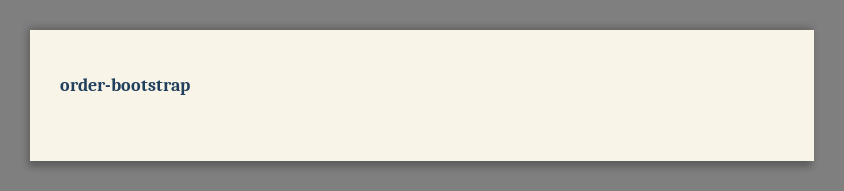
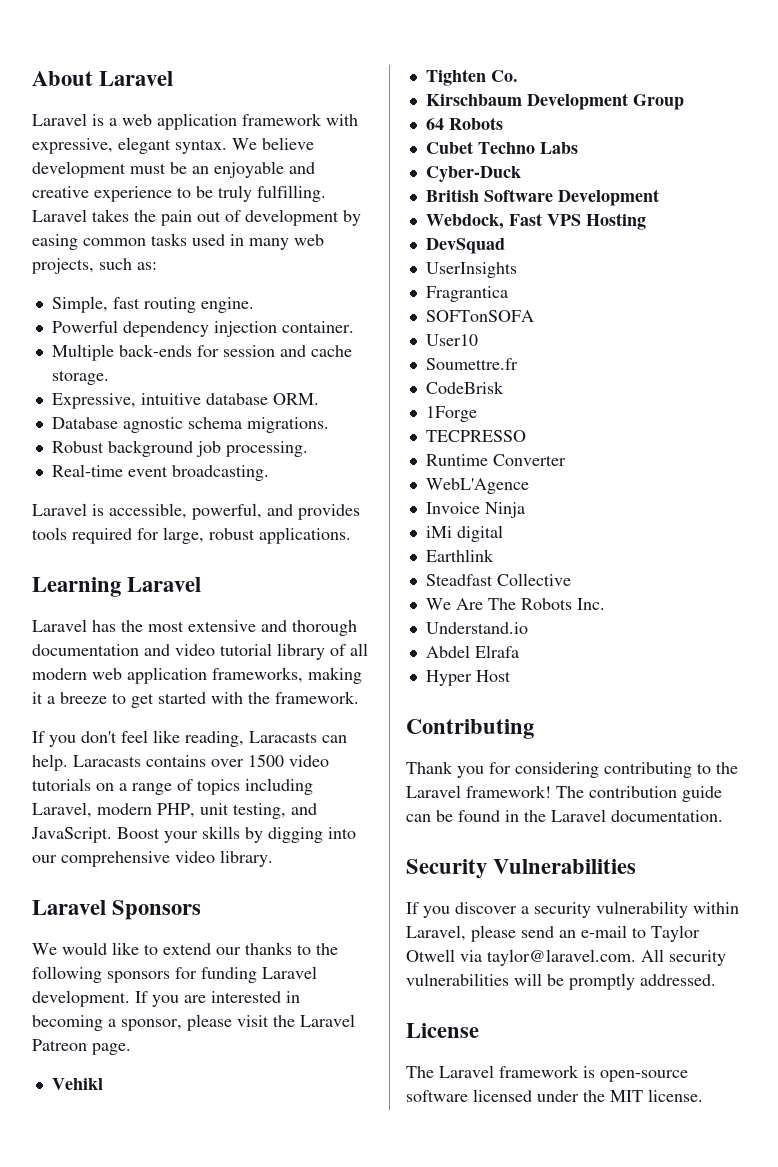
- order-bootstrap
+ About Laravel
+ Laravel is a web application framework with expressive, elegant syntax. We believe development must be an enjoyable and creative experience to be truly fulfilling. Laravel takes the pain out of development by easing common tasks used in many web projects, such as:
+ Simple, fast routing engine.
+ Powerful dependency injection container.
+ Multiple back-ends for session and cache storage.
+ Expressive, intuitive database ORM.
+ Database agnostic schema migrations.
+ Robust background job processing.
+ Real-time event broadcasting.
+ Laravel is accessible, powerful, and provides tools required for large, robust applications.
+ Learning Laravel
+ Laravel has the most extensive and thorough documentation and video tutorial library of all modern web application frameworks, making it a breeze to get started with the framework.
+ If you don't feel like reading, Laracasts can help. Laracasts contains over 1500 video tutorials on a range of topics including Laravel, modern PHP, unit testing, and JavaScript. Boost your skills by digging into our comprehensive video library.
+ Laravel Sponsors
+ We would like to extend our thanks to the following sponsors for funding Laravel development. If you are interested in becoming a sponsor, please visit the Laravel Patreon page.
+ Vehikl
+ Tighten Co.
+ Kirschbaum Development Group
+ 64 Robots
+ Cubet Techno Labs
+ Cyber-Duck
+ British Software Development
+ Webdock, Fast VPS Hosting
+ DevSquad
+ UserInsights
+ Fragrantica
+ SOFTonSOFA
+ User10
+ Soumettre.fr
+ CodeBrisk
+ 1Forge
+ TECPRESSO
+ Runtime Converter
+ WebL'Agence
+ Invoice Ninja
+ iMi digital
+ Earthlink
+ Steadfast Collective
+ We Are The Robots Inc.
+ Understand.io
+ Abdel Elrafa
+ Hyper Host
+ Contributing
+ Thank you for considering contributing to the Laravel framework! The contribution guide can be found in the Laravel documentation.
+ Security Vulnerabilities
+ If you discover a security vulnerability within Laravel, please send an e-mail to Taylor Otwell via taylor@laravel.com. All security vulnerabilities will be promptly addressed.
+ License
+ The Laravel framework is open-source software licensed under the MIT license.

